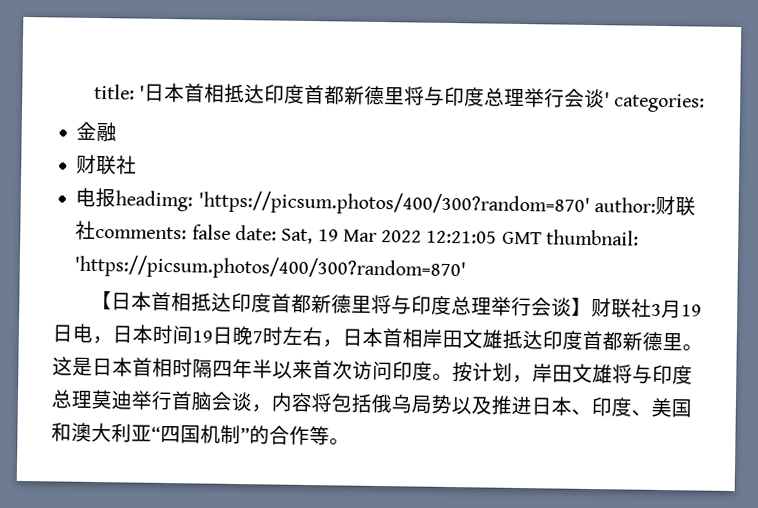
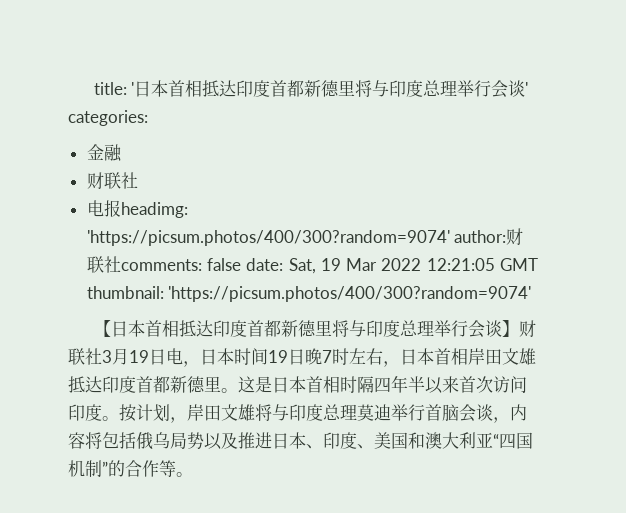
- 电报headimg: 'https://picsum.photos/400/300?random=870' author:财联社comments: false date: Sat, 19 Mar 2022 12:21:05 GMT thumbnail: 'https://picsum.photos/400/300?random=870'
+ 电报headimg: 'https://picsum.photos/400/300?random=9074' author:财联社comments: false date: Sat, 19 Mar 2022 12:21:05 GMT thumbnail: 'https://picsum.photos/400/300?random=9074'

